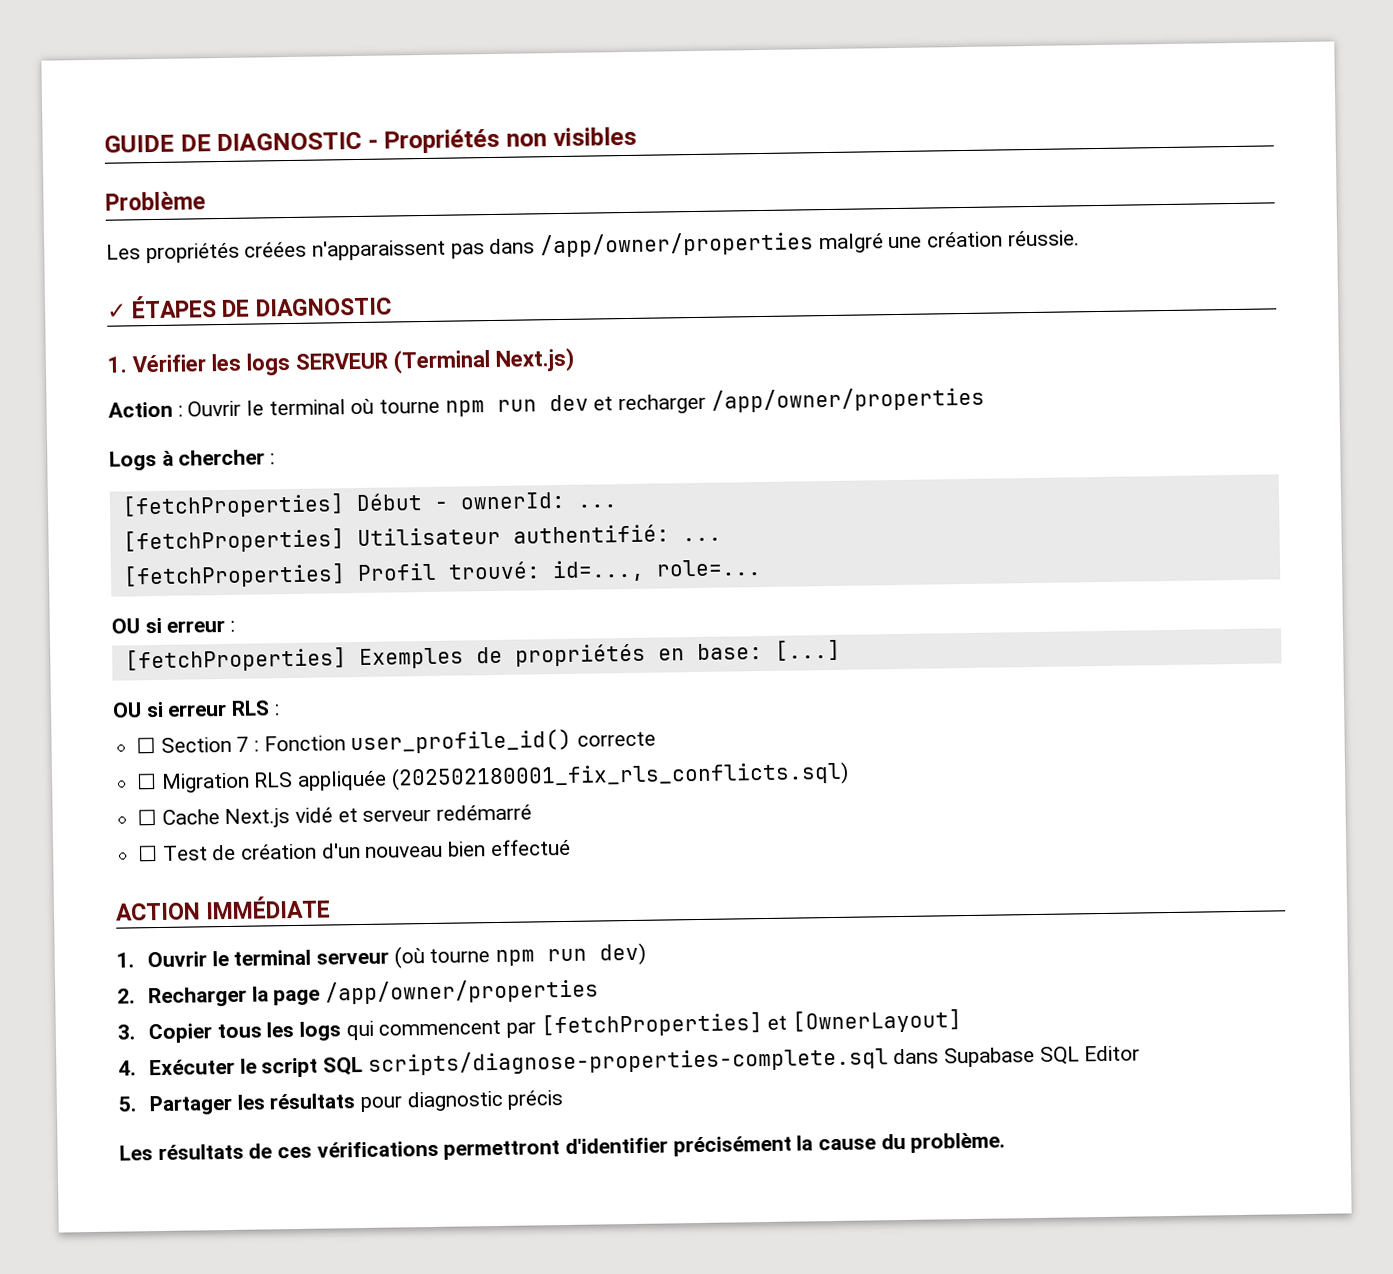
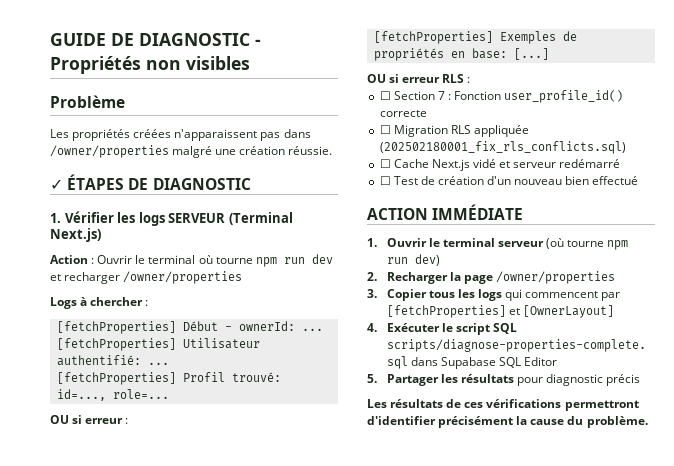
- Les propriétés créées n'apparaissent pas dans /app/owner/properties malgré une création réussie.
+ Les propriétés créées n'apparaissent pas dans /owner/properties malgré une création réussie.
- Action : Ouvrir le terminal où tourne npm run dev et recharger /app/owner/properties
+ Action : Ouvrir le terminal où tourne npm run dev et recharger /owner/properties
- 2. Recharger la page /app/owner/properties
+ 2. Recharger la page /owner/properties

